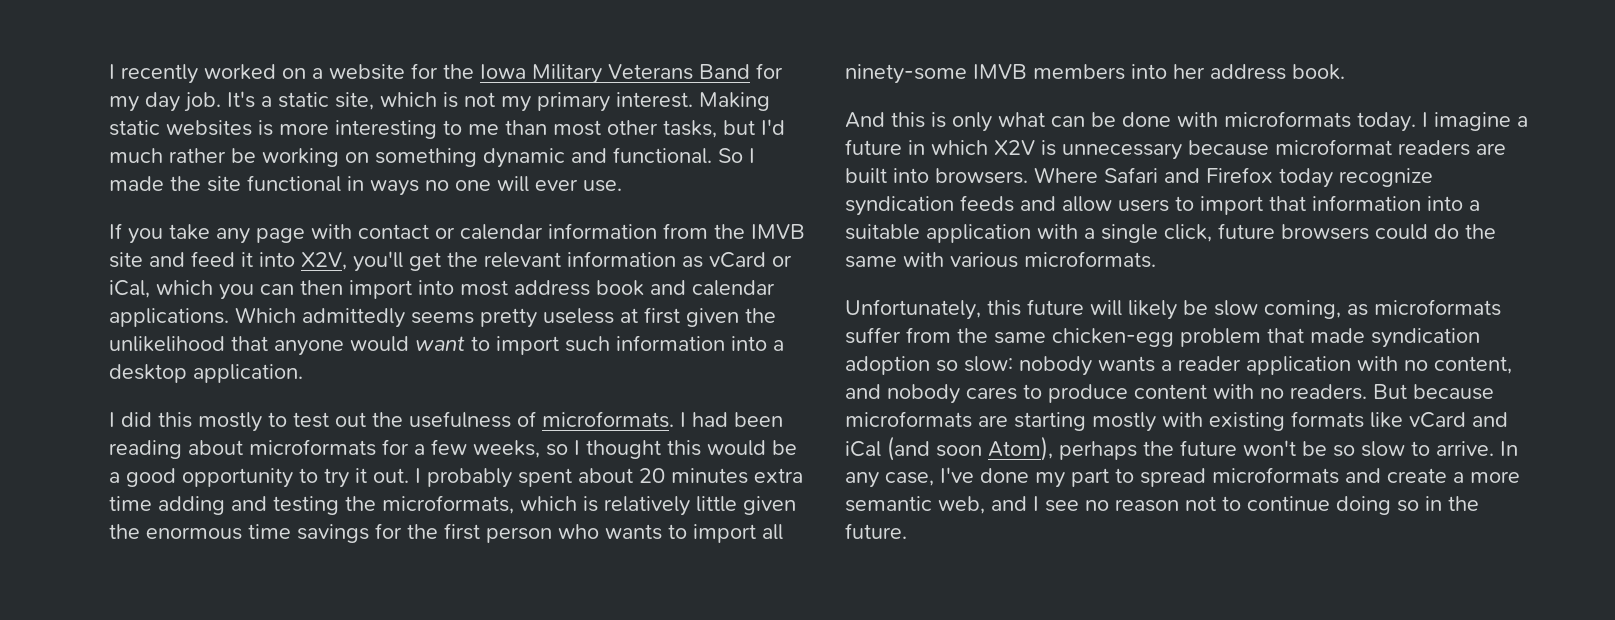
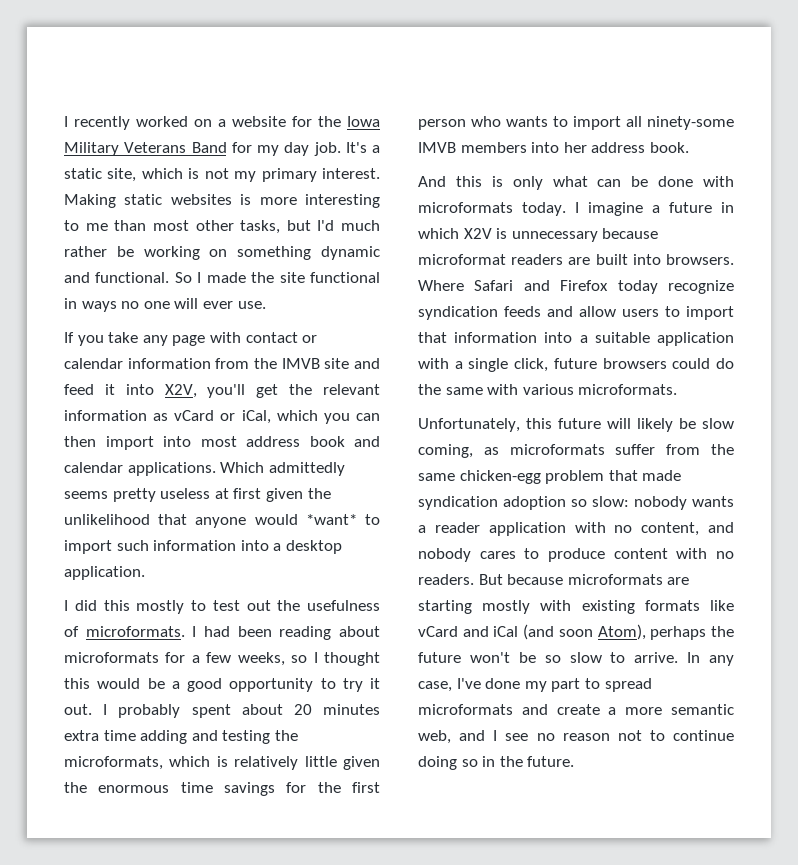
- Which admittedly seems pretty useless at first given the unlikelihood that anyone would want to import such information into a desktop application.
+ Which admittedly seems pretty useless at first given the unlikelihood that anyone would *want* to import such information into a desktop application.

